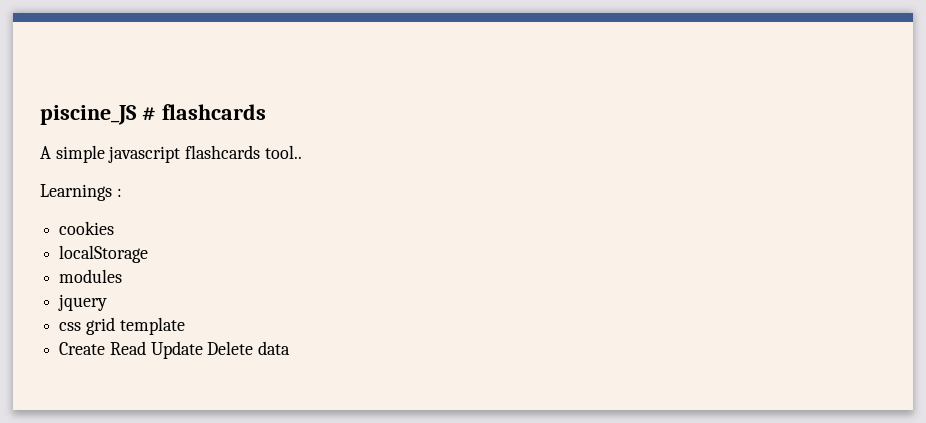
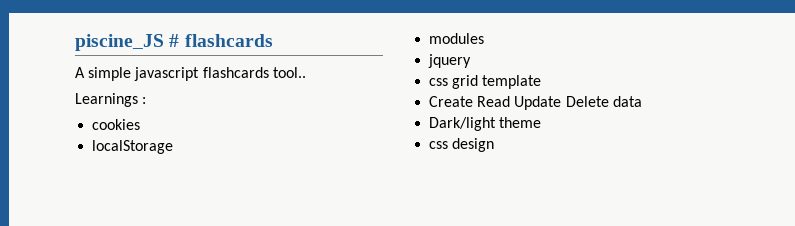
+ Dark/light theme
+ css design

